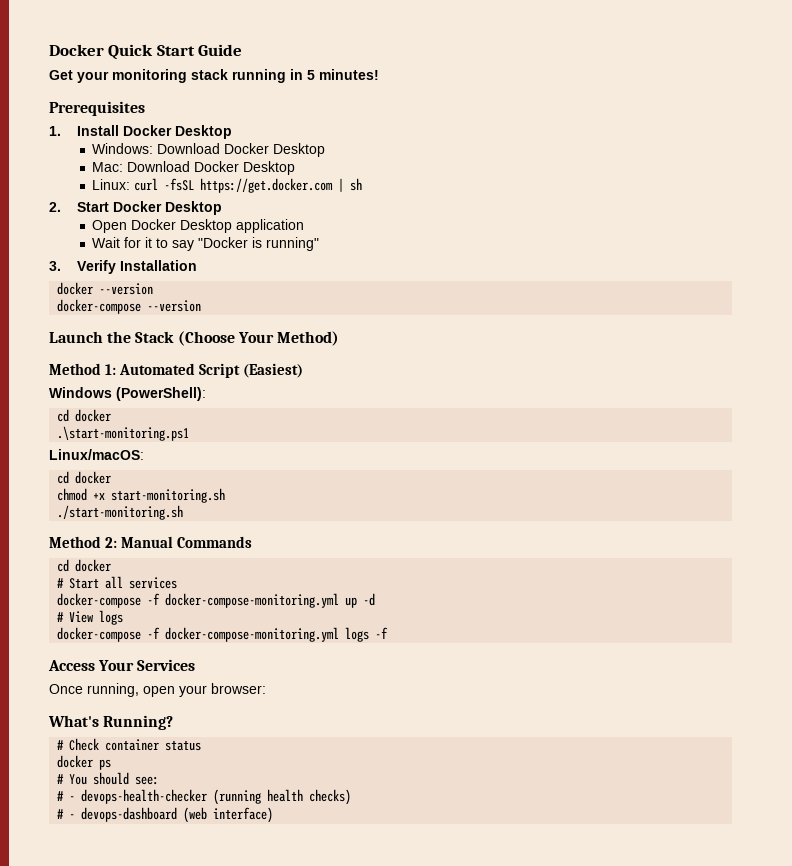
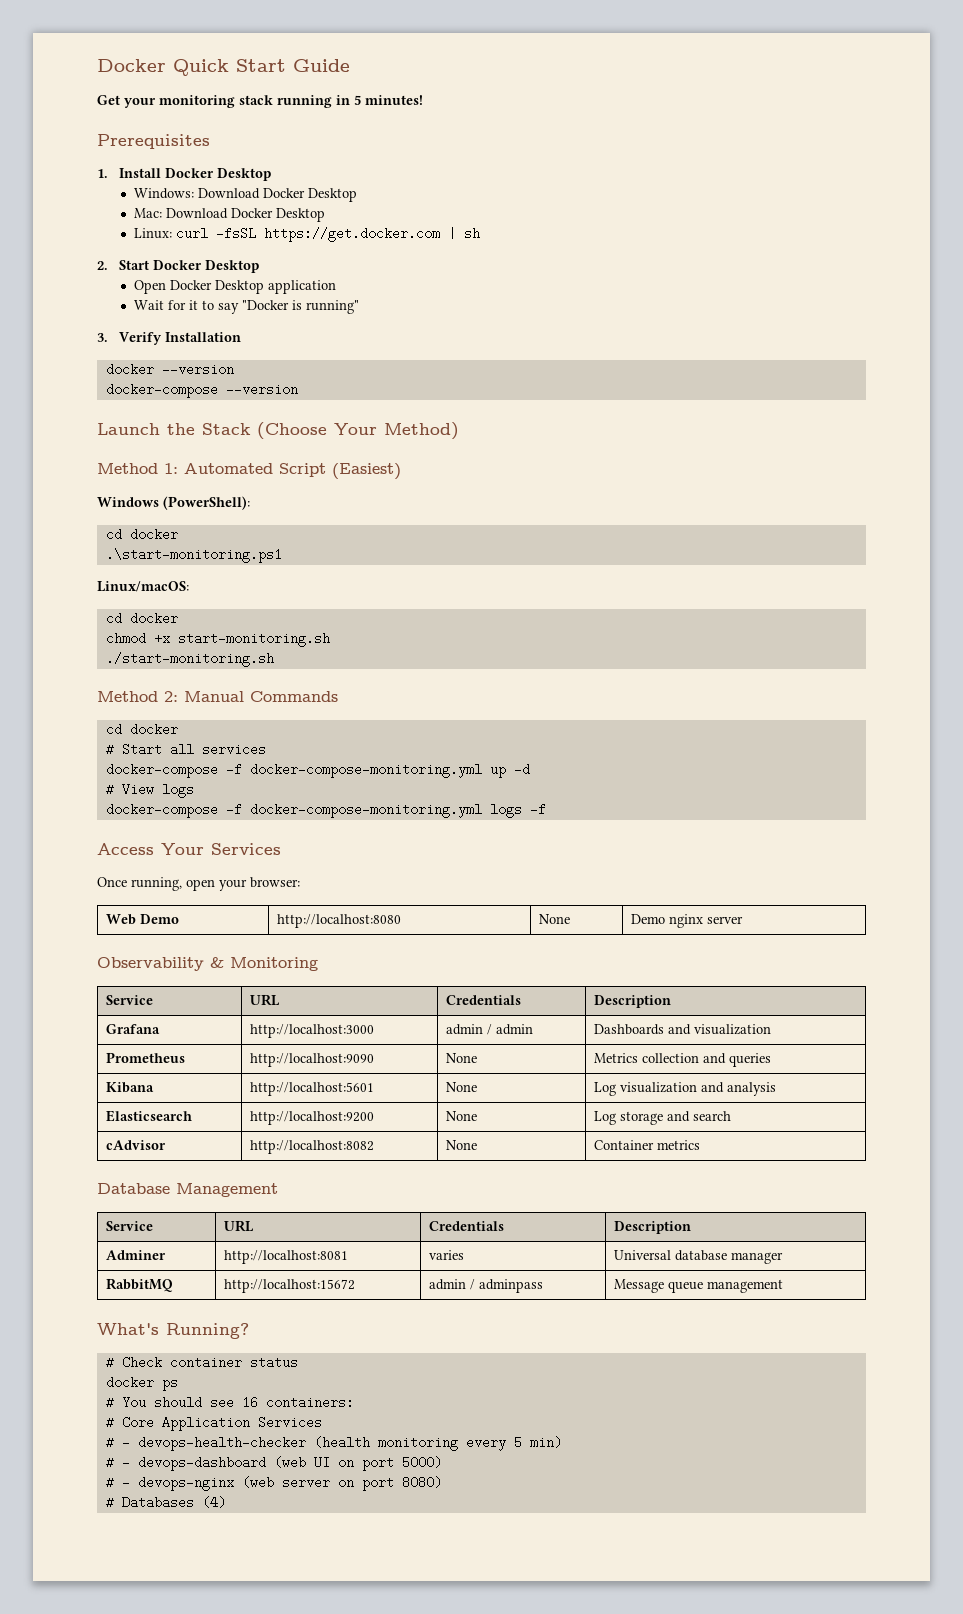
+ Web Demo | http://localhost:8080 | None | Demo nginx server
+ Observability & Monitoring
+ Service | URL | Credentials | Description
+ Grafana | http://localhost:3000 | admin / admin | Dashboards and visualization
+ Prometheus | http://localhost:9090 | None | Metrics collection and queries
+ Kibana | http://localhost:5601 | None | Log visualization and analysis
+ Elasticsearch | http://localhost:9200 | None | Log storage and search
+ cAdvisor | http://localhost:8082 | None | Container metrics
+ Database Management
+ Service | URL | Credentials | Description
+ Adminer | http://localhost:8081 | varies | Universal database manager
+ RabbitMQ | http://localhost:15672 | admin / adminpass | Message queue management
- # You should see:
- # - devops-health-checker (running health checks)
- # - devops-dashboard (web interface)
+ # You should see 16 containers:
+ # Core Application Services
+ # - devops-health-checker (health monitoring every 5 min)
+ # - devops-dashboard (web UI on port 5000)
+ # - devops-nginx (web server on port 8080)
+ # Databases (4)

